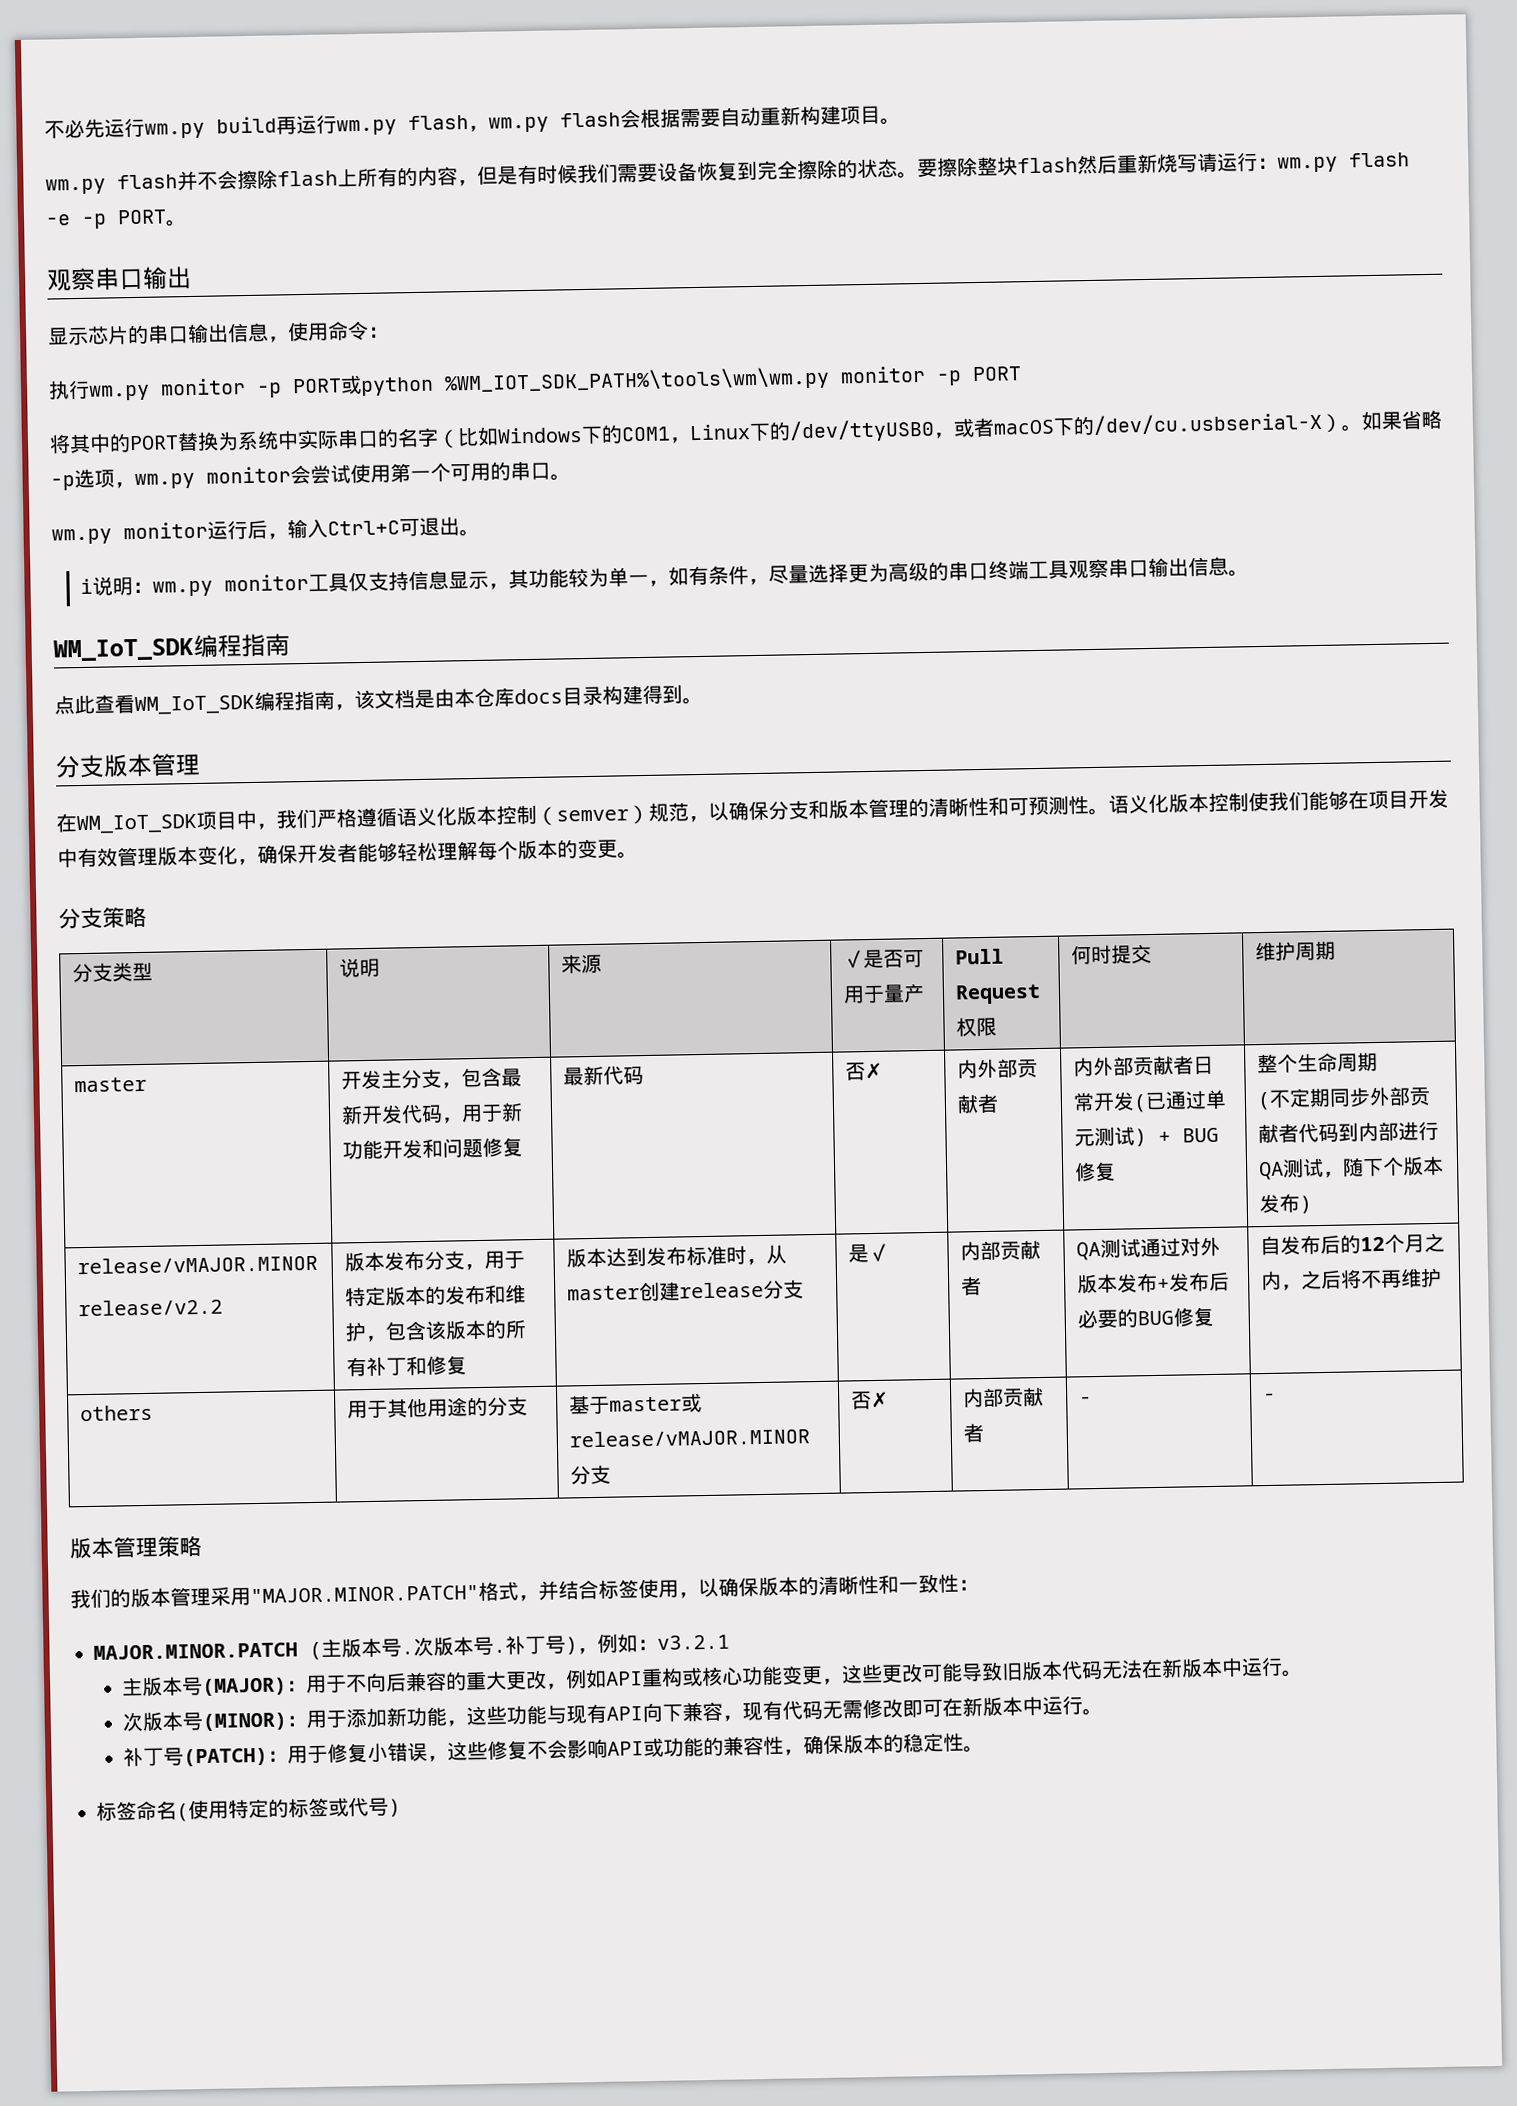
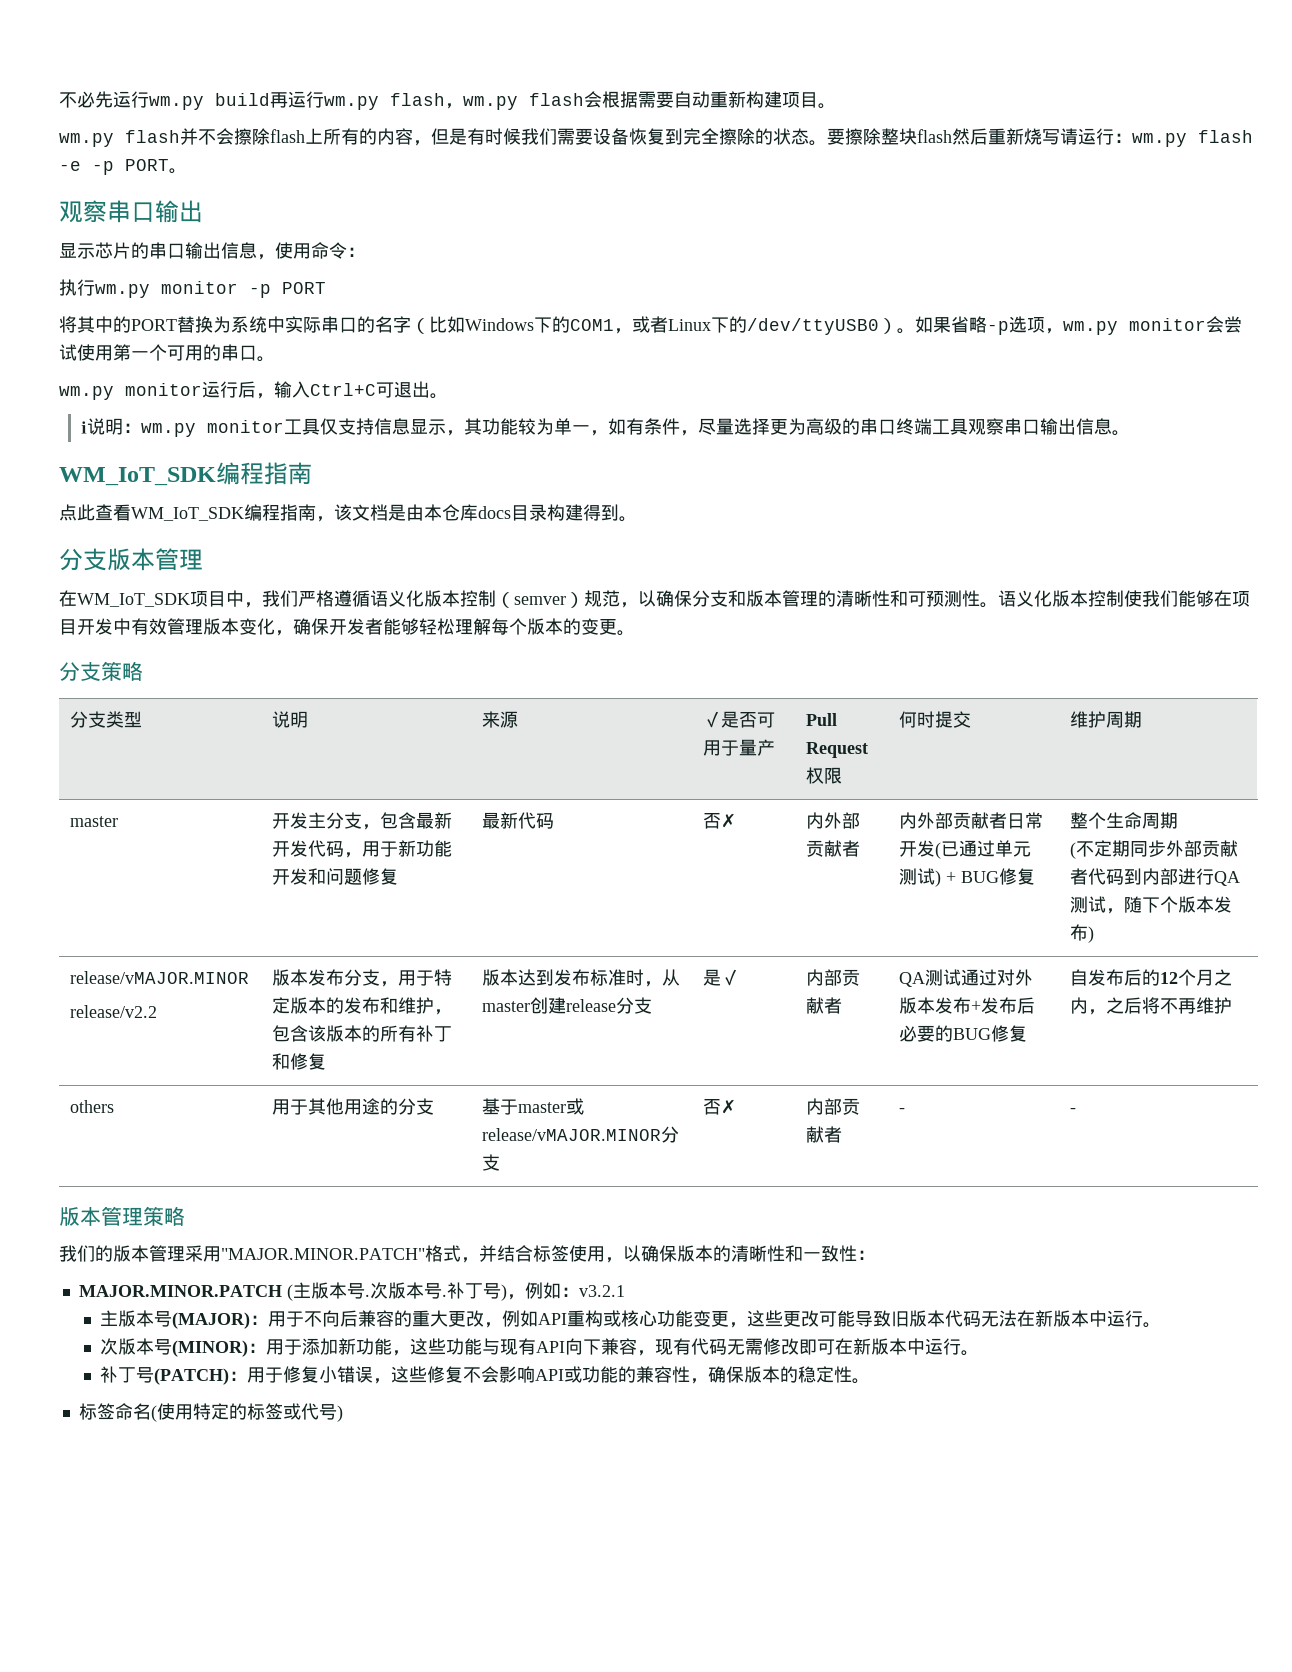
- 执行wm.py monitor -p PORT或python %WM_IOT_SDK_PATH%\tools\wm\wm.py monitor -p PORT
+ 执行wm.py monitor -p PORT
- 将其中的PORT替换为系统中实际串口的名字（比如Windows下的COM1，Linux下的/dev/ttyUSB0，或者macOS下的/dev/cu.usbserial-X）。
+ 将其中的PORT替换为系统中实际串口的名字（比如Windows下的COM1，或者Linux下的/dev/ttyUSB0）。

